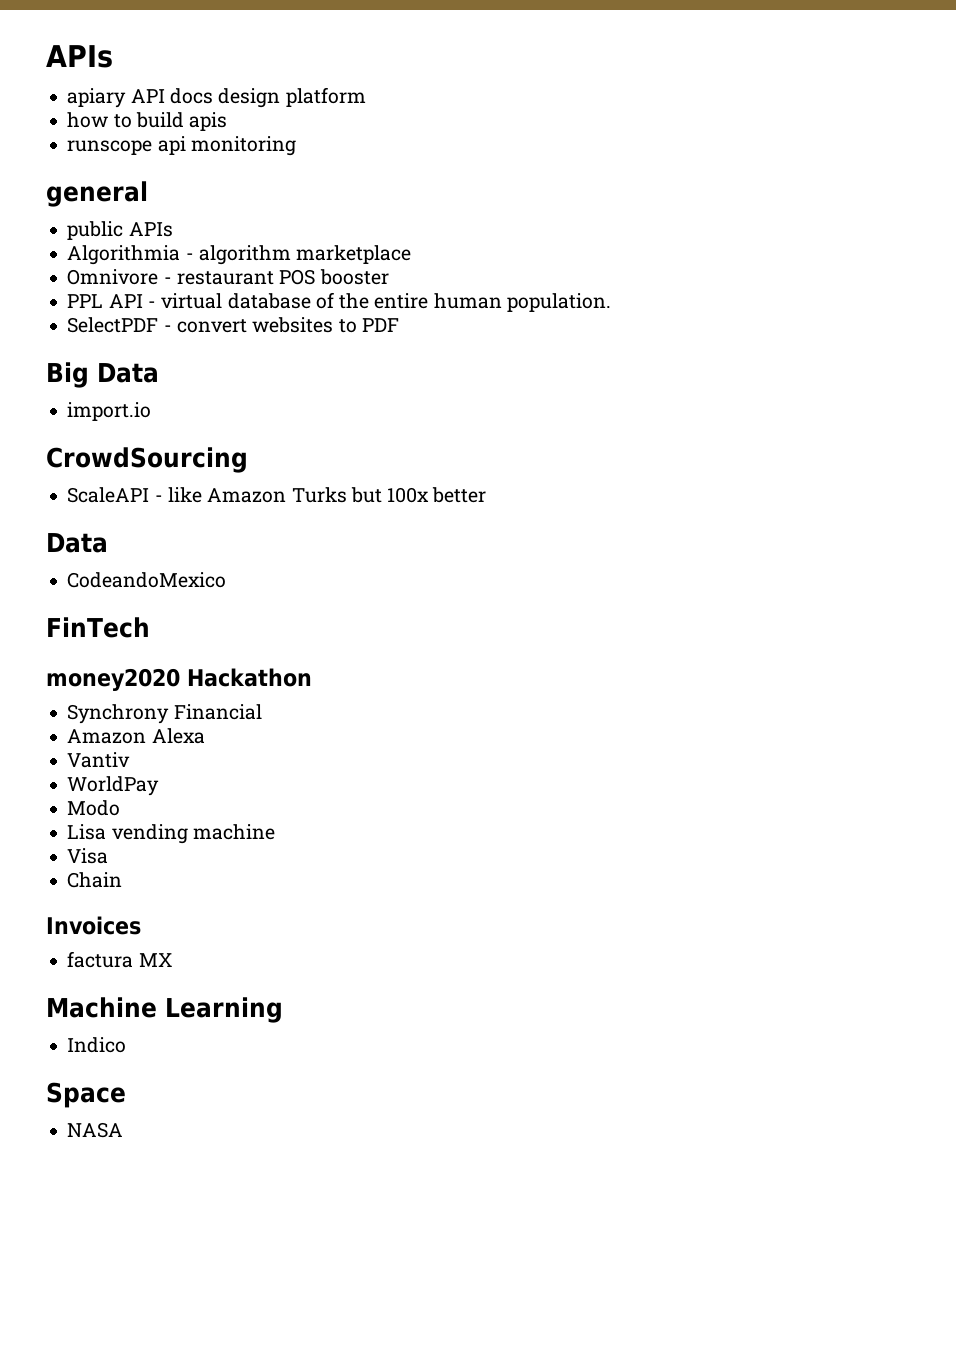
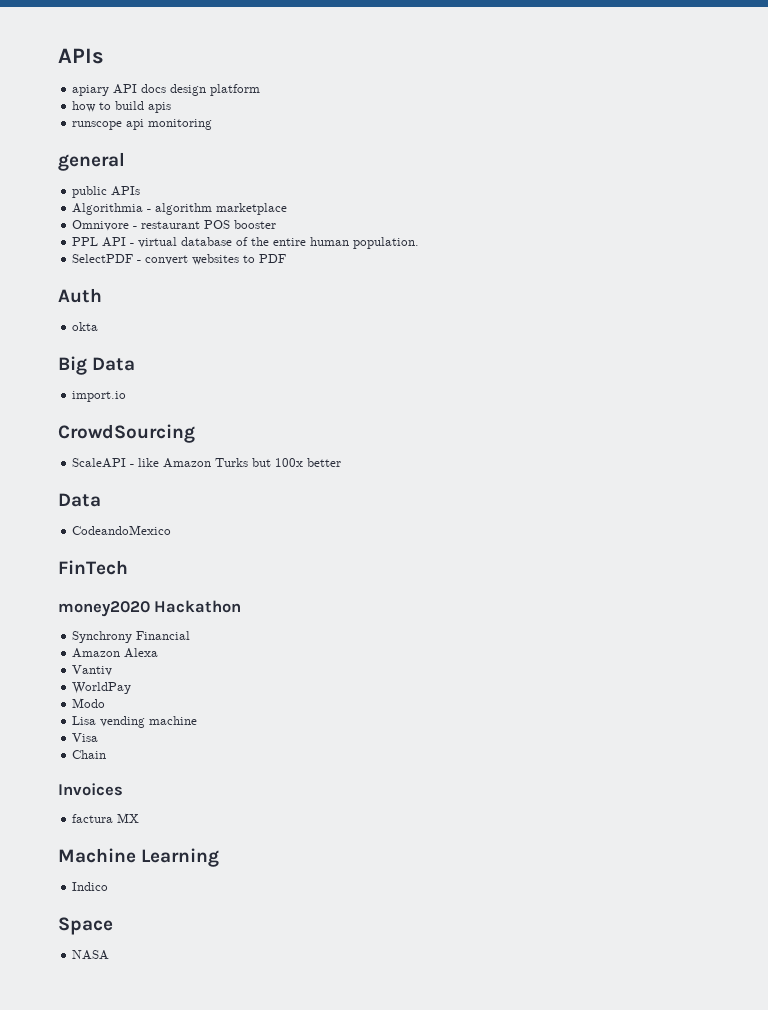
+ Auth
+ okta

